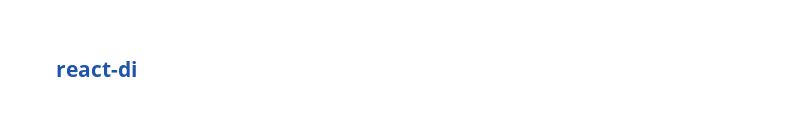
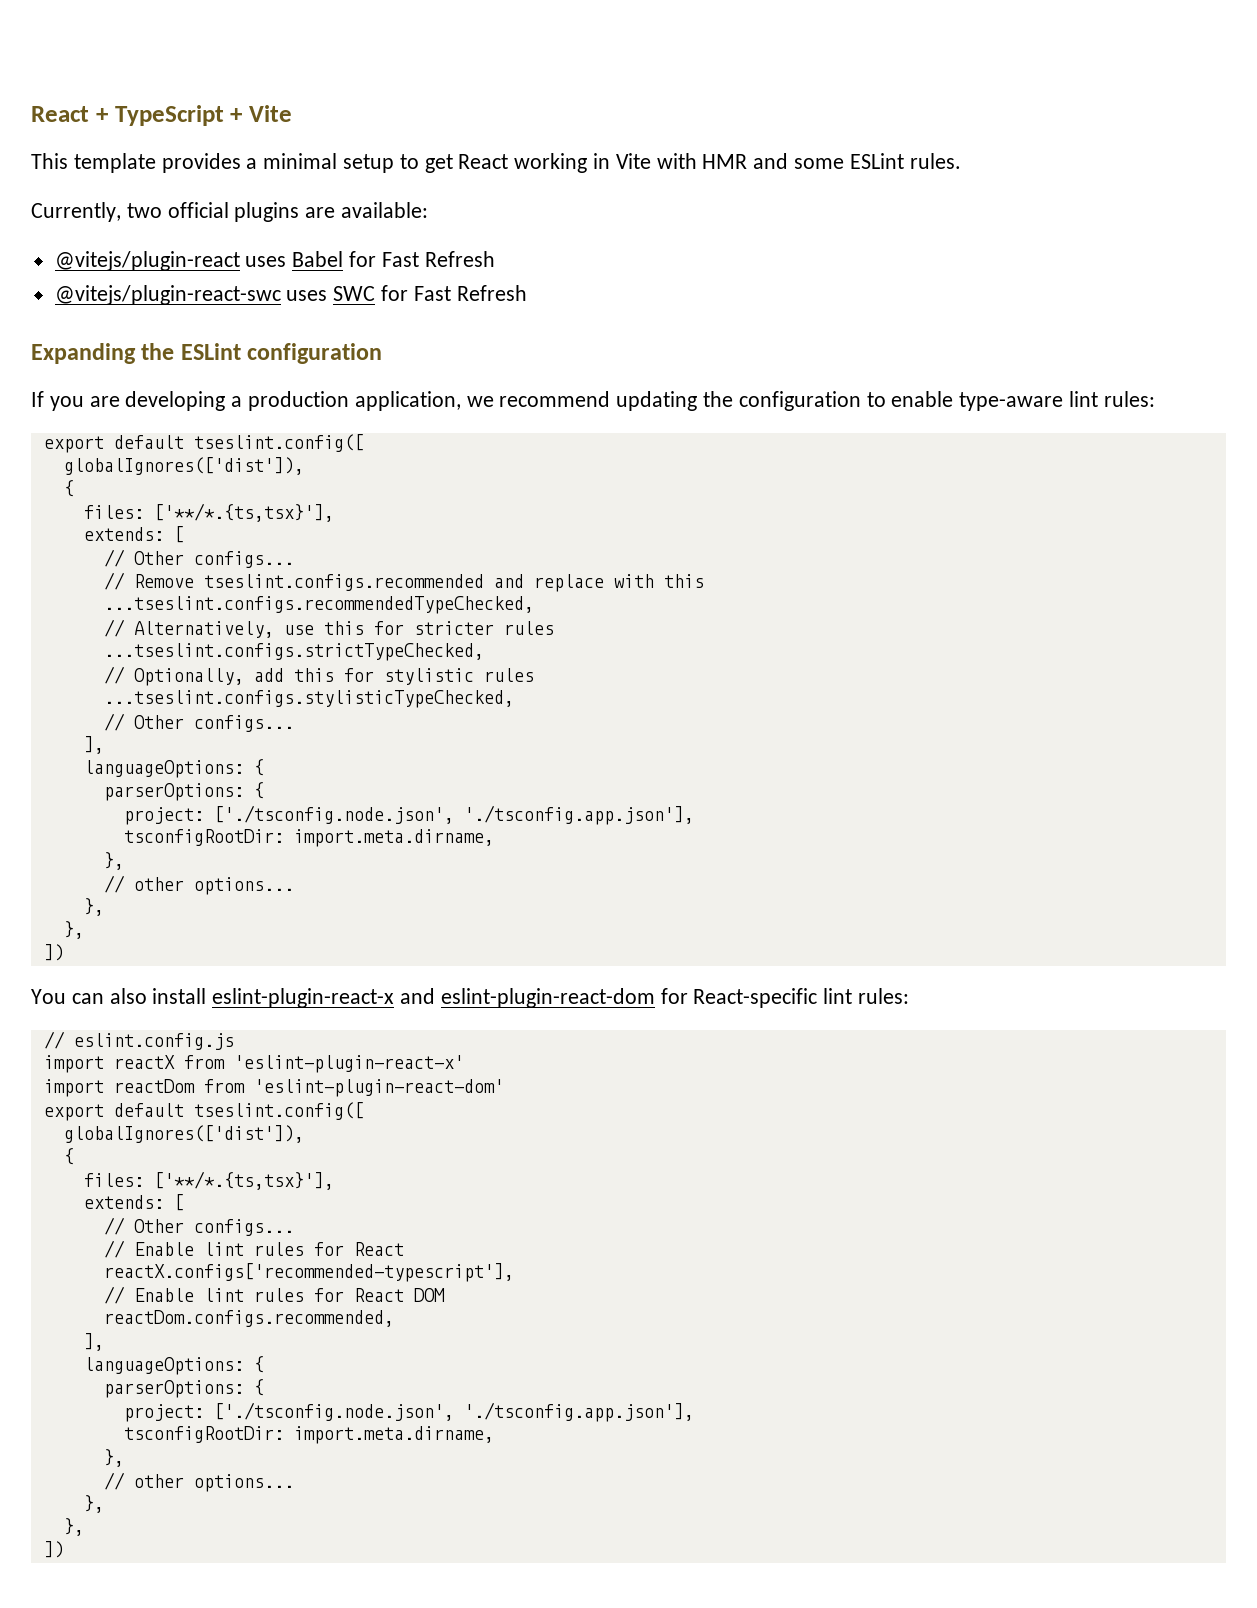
- react-di
+ React + TypeScript + Vite
+ This template provides a minimal setup to get React working in Vite with HMR and some ESLint rules.
+ Currently, two official plugins are available:
+ @vitejs/plugin-react uses Babel for Fast Refresh
+ @vitejs/plugin-react-swc uses SWC for Fast Refresh
+ Expanding the ESLint configuration
+ If you are developing a production application, we recommend updating the configuration to enable type-aware lint rules:
+ export default tseslint.config([
+ globalIgnores(['dist']),
+ {
+ files: ['**/*.{ts,tsx}'],
+ extends: [
+ // Other configs...
+ // Remove tseslint.configs.recommended and replace with this
+ ...tseslint.configs.recommendedTypeChecked,
+ // Alternatively, use this for stricter rules
+ ...tseslint.configs.strictTypeChecked,
+ // Optionally, add this for stylistic rules
+ ...tseslint.configs.stylisticTypeChecked,
+ // Other configs...
+ ],
+ languageOptions: {
+ parserOptions: {
+ project: ['./tsconfig.node.json', './tsconfig.app.json'],
+ tsconfigRootDir: import.meta.dirname,
+ },
+ // other options...
+ },
+ },
+ ])
+ You can also install eslint-plugin-react-x and eslint-plugin-react-dom for React-specific lint rules:
+ // eslint.config.js
+ import reactX from 'eslint-plugin-react-x'
+ import reactDom from 'eslint-plugin-react-dom'
+ export default tseslint.config([
+ globalIgnores(['dist']),
+ {
+ files: ['**/*.{ts,tsx}'],
+ extends: [
+ // Other configs...
+ // Enable lint rules for React
+ reactX.configs['recommended-typescript'],
+ // Enable lint rules for React DOM
+ reactDom.configs.recommended,
+ ],
+ languageOptions: {
+ parserOptions: {
+ project: ['./tsconfig.node.json', './tsconfig.app.json'],
+ tsconfigRootDir: import.meta.dirname,
+ },
+ // other options...
+ },
+ },
+ ])

